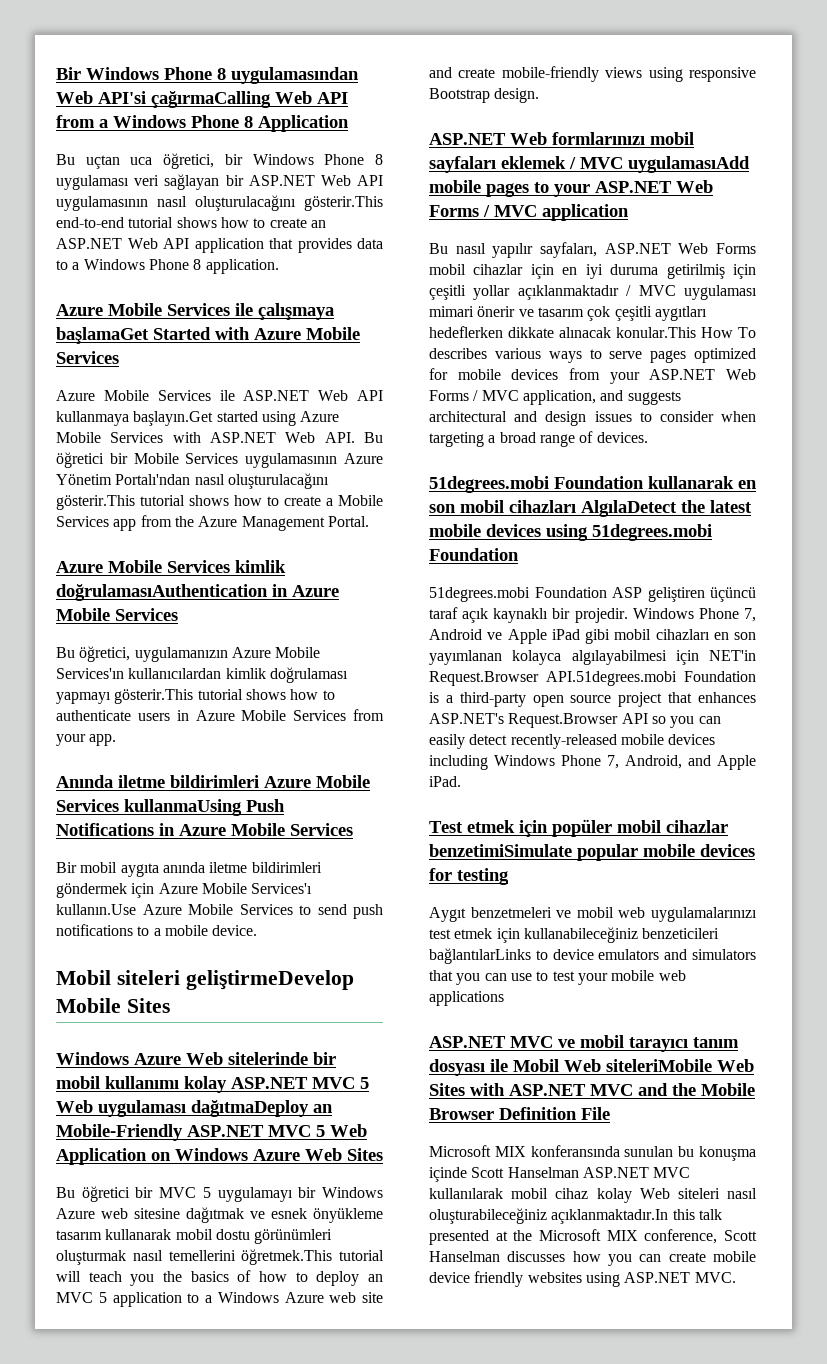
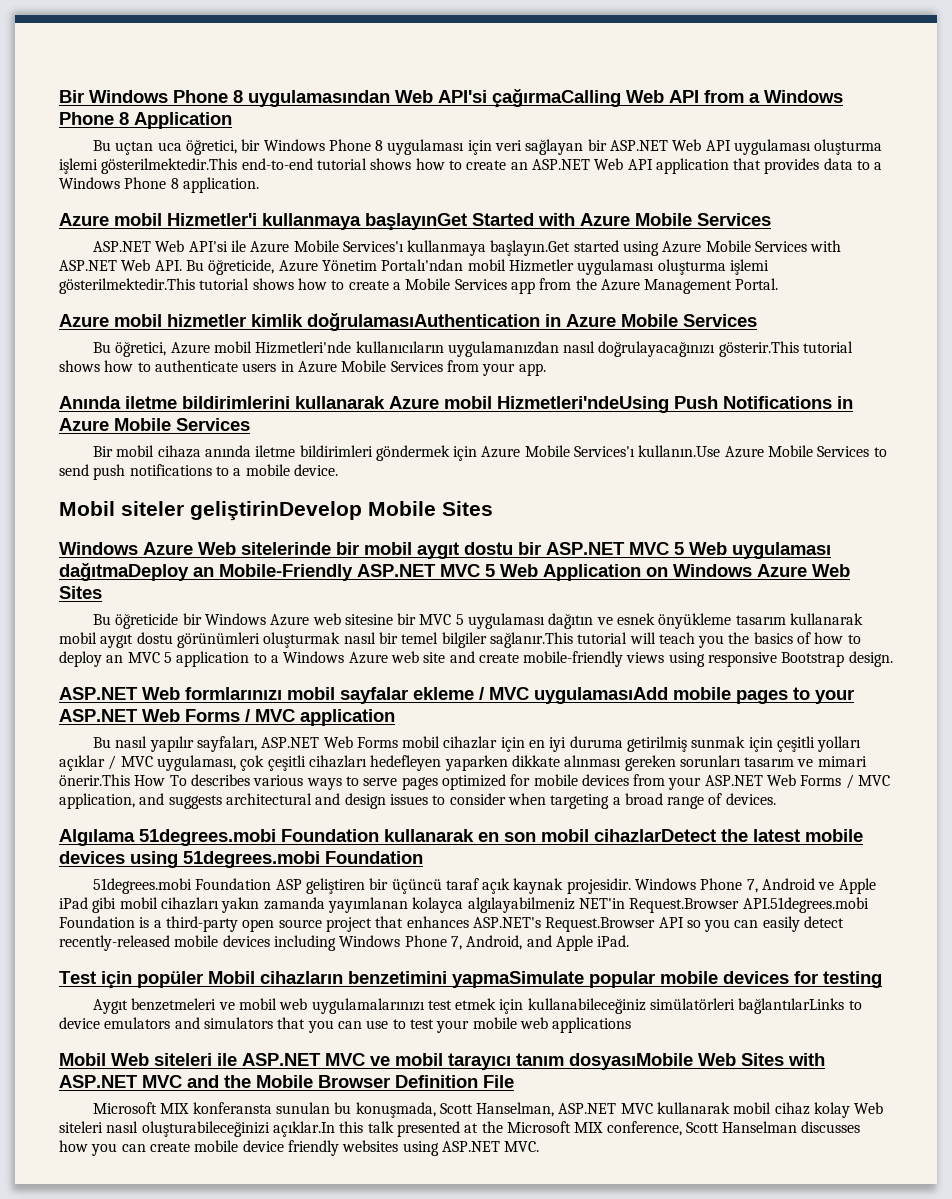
- Bu uçtan uca öğretici, bir Windows Phone 8 uygulaması veri sağlayan bir ASP.NET Web API uygulamasının nasıl oluşturulacağını gösterir.This end-to-end tutorial shows how to create an ASP.NET Web API application that provides data to a Windows Phone 8 application.
+ Bu uçtan uca öğretici, bir Windows Phone 8 uygulaması için veri sağlayan bir ASP.NET Web API uygulaması oluşturma işlemi gösterilmektedir.This end-to-end tutorial shows how to create an ASP.NET Web API application that provides data to a Windows Phone 8 application.
- Azure Mobile Services ile çalışmaya başlamaGet Started with Azure Mobile Services
+ Azure mobil Hizmetler'i kullanmaya başlayınGet Started with Azure Mobile Services
- Azure Mobile Services ile ASP.NET Web API kullanmaya başlayın.Get started using Azure Mobile Services with ASP.NET Web API. Bu öğretici bir Mobile Services uygulamasının Azure Yönetim Portalı'ndan nasıl oluşturulacağını gösterir.This tutorial shows how to create a Mobile Services app from the Azure Management Portal.
+ ASP.NET Web API'si ile Azure Mobile Services'ı kullanmaya başlayın.Get started using Azure Mobile Services with ASP.NET Web API. Bu öğreticide, Azure Yönetim Portalı'ndan mobil Hizmetler uygulaması oluşturma işlemi gösterilmektedir.This tutorial shows how to create a Mobile Services app from the Azure Management Portal.
- Azure Mobile Services kimlik doğrulamasıAuthentication in Azure Mobile Services
+ Azure mobil hizmetler kimlik doğrulamasıAuthentication in Azure Mobile Services
- Bu öğretici, uygulamanızın Azure Mobile Services'ın kullanıcılardan kimlik doğrulaması yapmayı gösterir.This tutorial shows how to authenticate users in Azure Mobile Services from your app.
+ Bu öğretici, Azure mobil Hizmetleri'nde kullanıcıların uygulamanızdan nasıl doğrulayacağınızı gösterir.This tutorial shows how to authenticate users in Azure Mobile Services from your app.
- Anında iletme bildirimleri Azure Mobile Services kullanmaUsing Push Notifications in Azure Mobile Services
+ Anında iletme bildirimlerini kullanarak Azure mobil Hizmetleri'ndeUsing Push Notifications in Azure Mobile Services
- Bir mobil aygıta anında iletme bildirimleri göndermek için Azure Mobile Services'ı kullanın.Use Azure Mobile Services to send push notifications to a mobile device.
+ Bir mobil cihaza anında iletme bildirimleri göndermek için Azure Mobile Services'ı kullanın.Use Azure Mobile Services to send push notifications to a mobile device.
- Mobil siteleri geliştirmeDevelop Mobile Sites
+ Mobil siteler geliştirinDevelop Mobile Sites
- Windows Azure Web sitelerinde bir mobil kullanımı kolay ASP.NET MVC 5 Web uygulaması dağıtmaDeploy an Mobile-Friendly ASP.NET MVC 5 Web Application on Windows Azure Web Sites
+ Windows Azure Web sitelerinde bir mobil aygıt dostu bir ASP.NET MVC 5 Web uygulaması dağıtmaDeploy an Mobile-Friendly ASP.NET MVC 5 Web Application on Windows Azure Web Sites
- Bu öğretici bir MVC 5 uygulamayı bir Windows Azure web sitesine dağıtmak ve esnek önyükleme tasarım kullanarak mobil dostu görünümleri oluşturmak nasıl temellerini öğretmek.This tutorial will teach you the basics of how to deploy an MVC 5 application to a Windows Azure web site and create mobile-friendly views using responsive Bootstrap design.
+ Bu öğreticide bir Windows Azure web sitesine bir MVC 5 uygulaması dağıtın ve esnek önyükleme tasarım kullanarak mobil aygıt dostu görünümleri oluşturmak nasıl bir temel bilgiler sağlanır.This tutorial will teach you the basics of how to deploy an MVC 5 application to a Windows Azure web site and create mobile-friendly views using responsive Bootstrap design.
- ASP.NET Web formlarınızı mobil sayfaları eklemek / MVC uygulamasıAdd mobile pages to your ASP.NET Web Forms / MVC application
+ ASP.NET Web formlarınızı mobil sayfalar ekleme / MVC uygulamasıAdd mobile pages to your ASP.NET Web Forms / MVC application
- Bu nasıl yapılır sayfaları, ASP.NET Web Forms mobil cihazlar için en iyi duruma getirilmiş için çeşitli yollar açıklanmaktadır / MVC uygulaması mimari önerir ve tasarım çok çeşitli aygıtları hedeflerken dikkate alınacak konular.This How To describes various ways to serve pages optimized for mobile devices from your ASP.NET Web Forms / MVC application, and suggests architectural and design issues to consider when targeting a broad range of devices.
+ Bu nasıl yapılır sayfaları, ASP.NET Web Forms mobil cihazlar için en iyi duruma getirilmiş sunmak için çeşitli yolları açıklar / MVC uygulaması, çok çeşitli cihazları hedefleyen yaparken dikkate alınması gereken sorunları tasarım ve mimari önerir.This How To describes various ways to serve pages optimized for mobile devices from your ASP.NET Web Forms / MVC application, and suggests architectural and design issues to consider when targeting a broad range of devices.
- 51degrees.mobi Foundation kullanarak en son mobil cihazları AlgılaDetect the latest mobile devices using 51degrees.mobi Foundation
+ Algılama 51degrees.mobi Foundation kullanarak en son mobil cihazlarDetect the latest mobile devices using 51degrees.mobi Foundation
- 51degrees.mobi Foundation ASP geliştiren üçüncü taraf açık kaynaklı bir projedir.
+ 51degrees.mobi Foundation ASP geliştiren bir üçüncü taraf açık kaynak projesidir.
- Windows Phone 7, Android ve Apple iPad gibi mobil cihazları en son yayımlanan kolayca algılayabilmesi için NET'in Request.Browser API.51degrees.mobi Foundation is a third-party open source project that enhances ASP.NET's Request.Browser API so you can easily detect recently-released mobile devices including Windows Phone 7, Android, and Apple iPad.
+ Windows Phone 7, Android ve Apple iPad gibi mobil cihazları yakın zamanda yayımlanan kolayca algılayabilmeniz NET'in Request.Browser API.51degrees.mobi Foundation is a third-party open source project that enhances ASP.NET's Request.Browser API so you can easily detect recently-released mobile devices including Windows Phone 7, Android, and Apple iPad.
- Test etmek için popüler mobil cihazlar benzetimiSimulate popular mobile devices for testing
+ Test için popüler Mobil cihazların benzetimini yapmaSimulate popular mobile devices for testing
- Aygıt benzetmeleri ve mobil web uygulamalarınızı test etmek için kullanabileceğiniz benzeticileri bağlantılarLinks to device emulators and simulators that you can use to test your mobile web applications
+ Aygıt benzetmeleri ve mobil web uygulamalarınızı test etmek için kullanabileceğiniz simülatörleri bağlantılarLinks to device emulators and simulators that you can use to test your mobile web applications
- ASP.NET MVC ve mobil tarayıcı tanım dosyası ile Mobil Web siteleriMobile Web Sites with ASP.NET MVC and the Mobile Browser Definition File
+ Mobil Web siteleri ile ASP.NET MVC ve mobil tarayıcı tanım dosyasıMobile Web Sites with ASP.NET MVC and the Mobile Browser Definition File
- Microsoft MIX konferansında sunulan bu konuşma içinde Scott Hanselman ASP.NET MVC kullanılarak mobil cihaz kolay Web siteleri nasıl oluşturabileceğiniz açıklanmaktadır.In this talk presented at the Microsoft MIX conference, Scott Hanselman discusses how you can create mobile device friendly websites using ASP.NET MVC.
+ Microsoft MIX konferansta sunulan bu konuşmada, Scott Hanselman, ASP.NET MVC kullanarak mobil cihaz kolay Web siteleri nasıl oluşturabileceğinizi açıklar.In this talk presented at the Microsoft MIX conference, Scott Hanselman discusses how you can create mobile device friendly websites using ASP.NET MVC.

